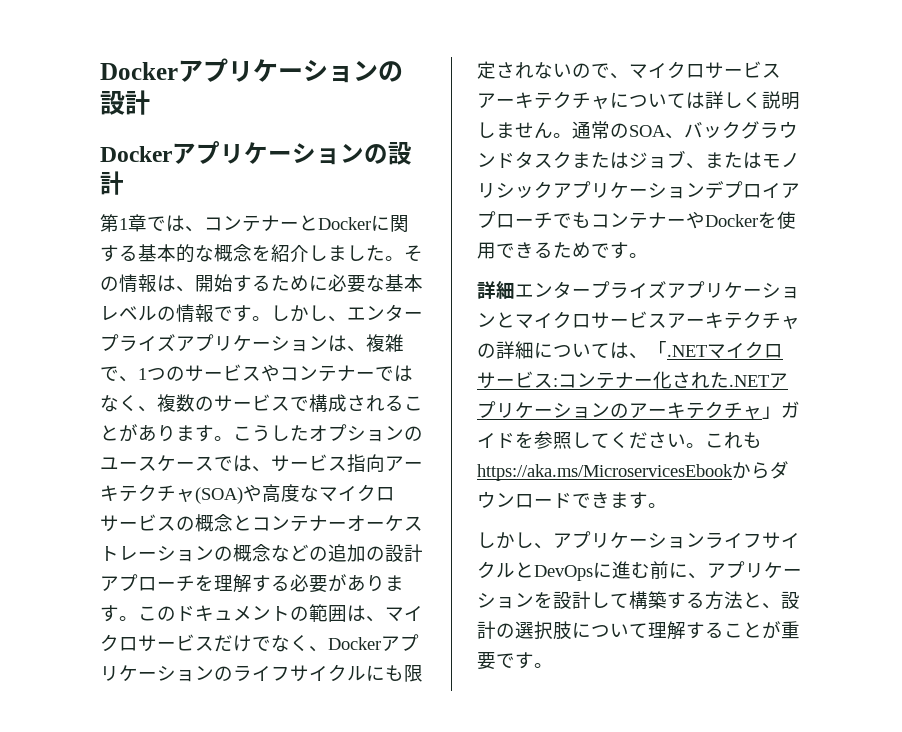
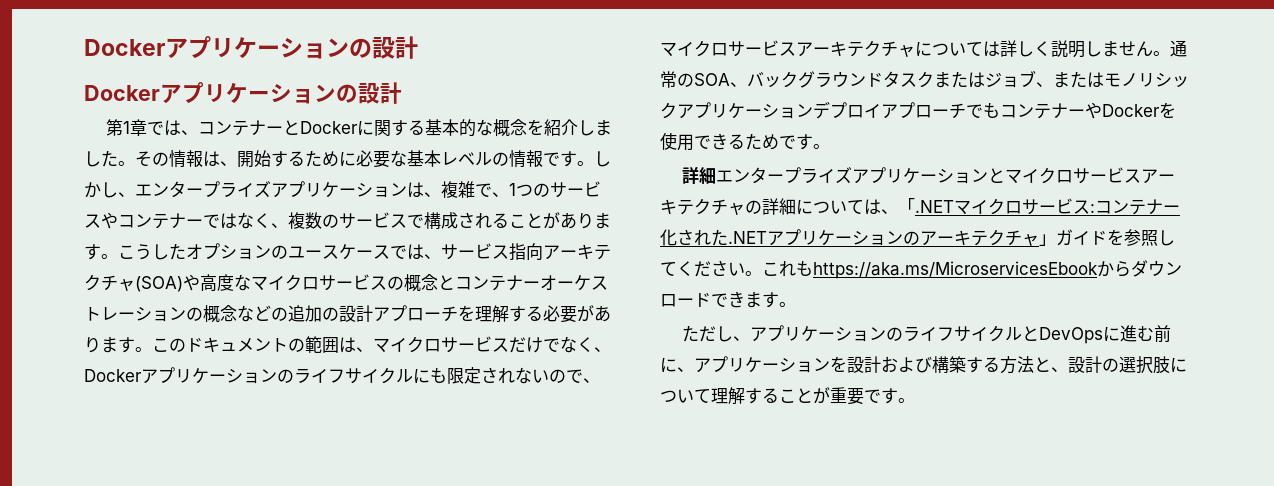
- しかし、アプリケーションライフサイクルとDevOpsに進む前に、アプリケーションを設計して構築する方法と、設計の選択肢について理解することが重要です。
+ ただし、アプリケーションのライフサイクルとDevOpsに進む前に、アプリケーションを設計および構築する方法と、設計の選択肢について理解することが重要です。

